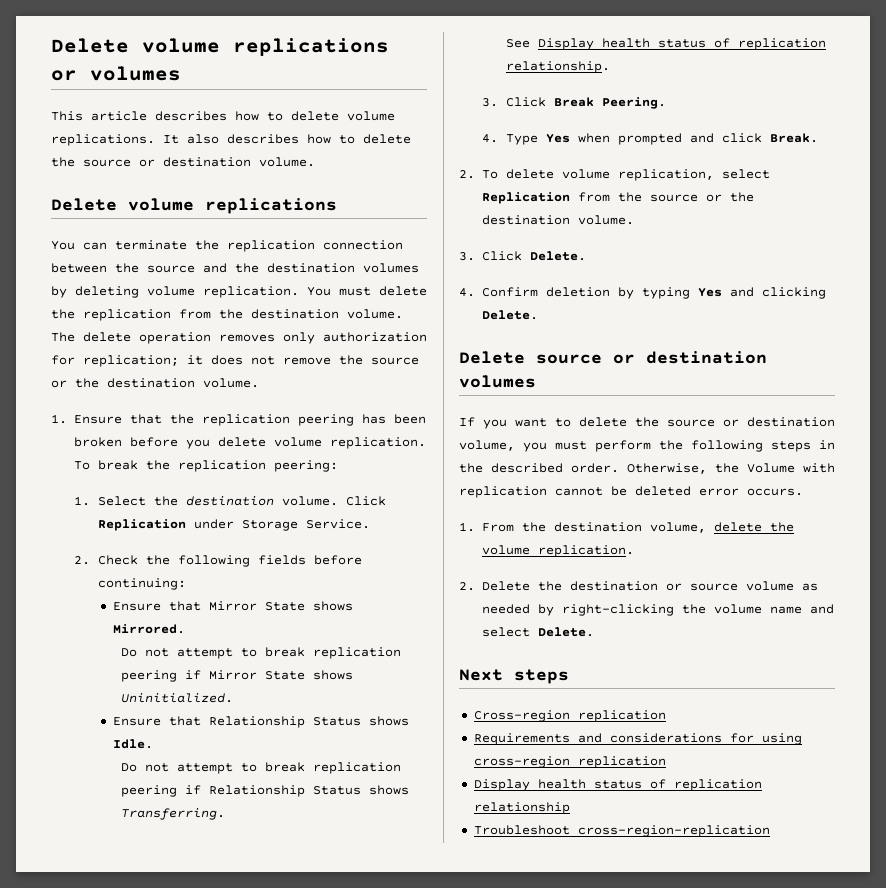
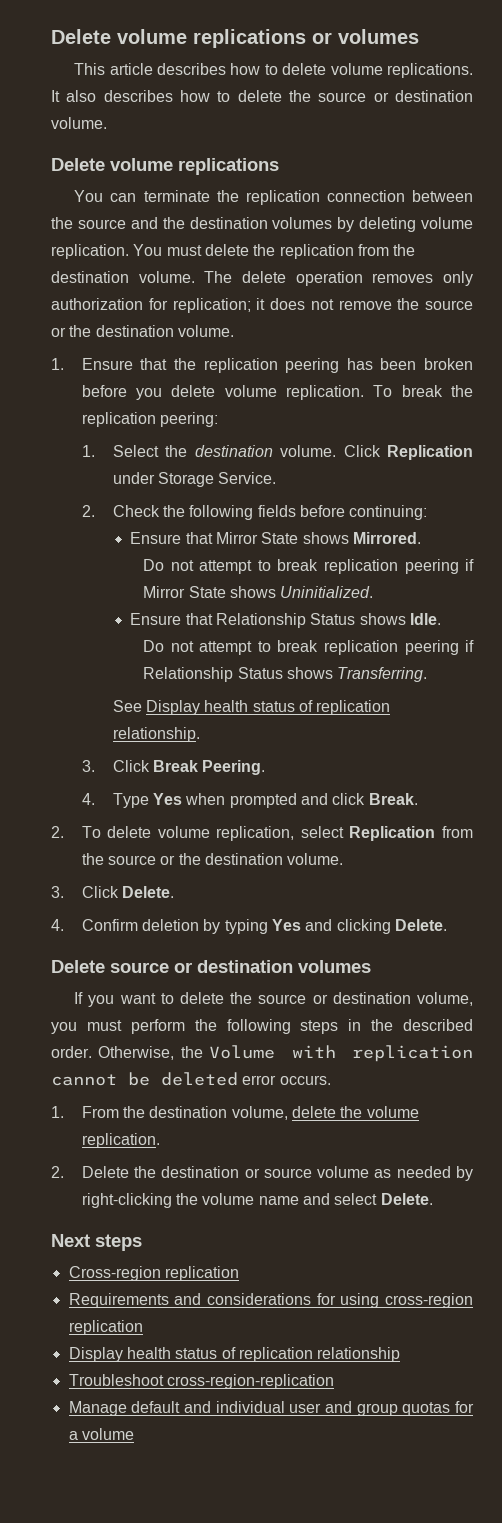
+ Manage default and individual user and group quotas for a volume

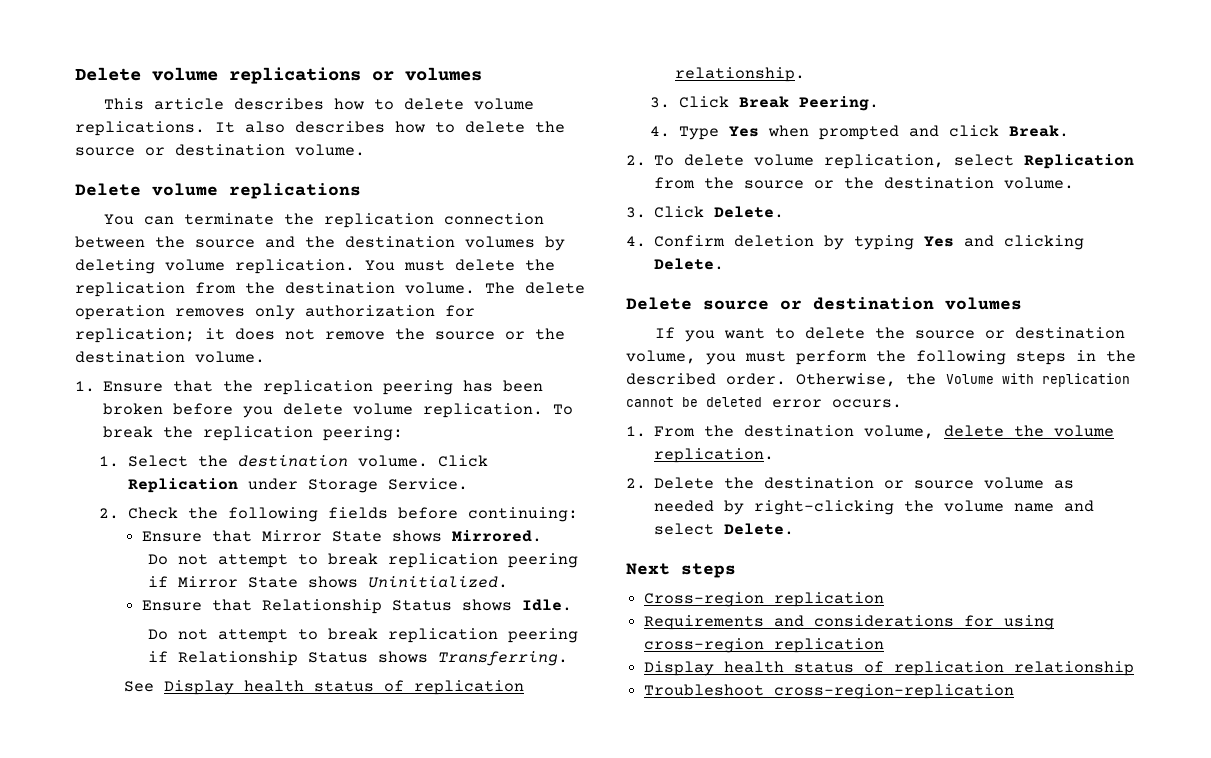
- Manage default and individual user and group quotas for a volume

